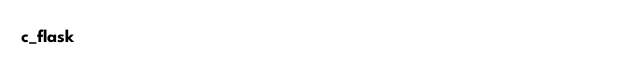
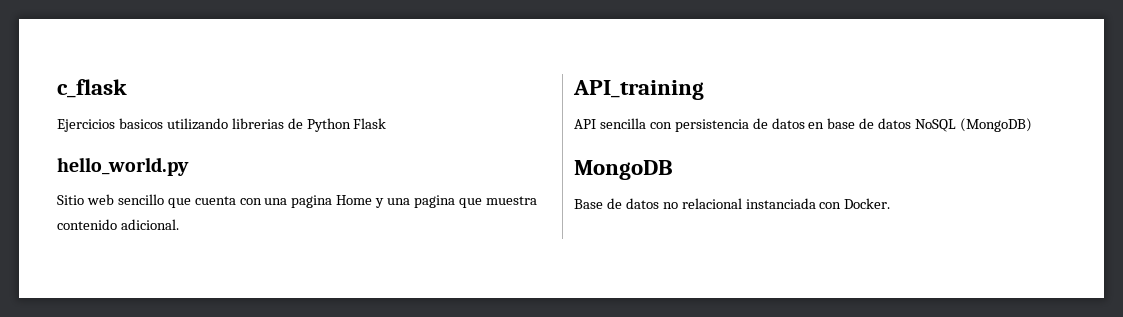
+ Ejercicios basicos utilizando librerias de Python Flask
+ hello_world.py
+ Sitio web sencillo que cuenta con una pagina Home y una pagina que muestra contenido adicional.
+ API_training
+ API sencilla con persistencia de datos en base de datos NoSQL (MongoDB)
+ MongoDB
+ Base de datos no relacional instanciada con Docker.

